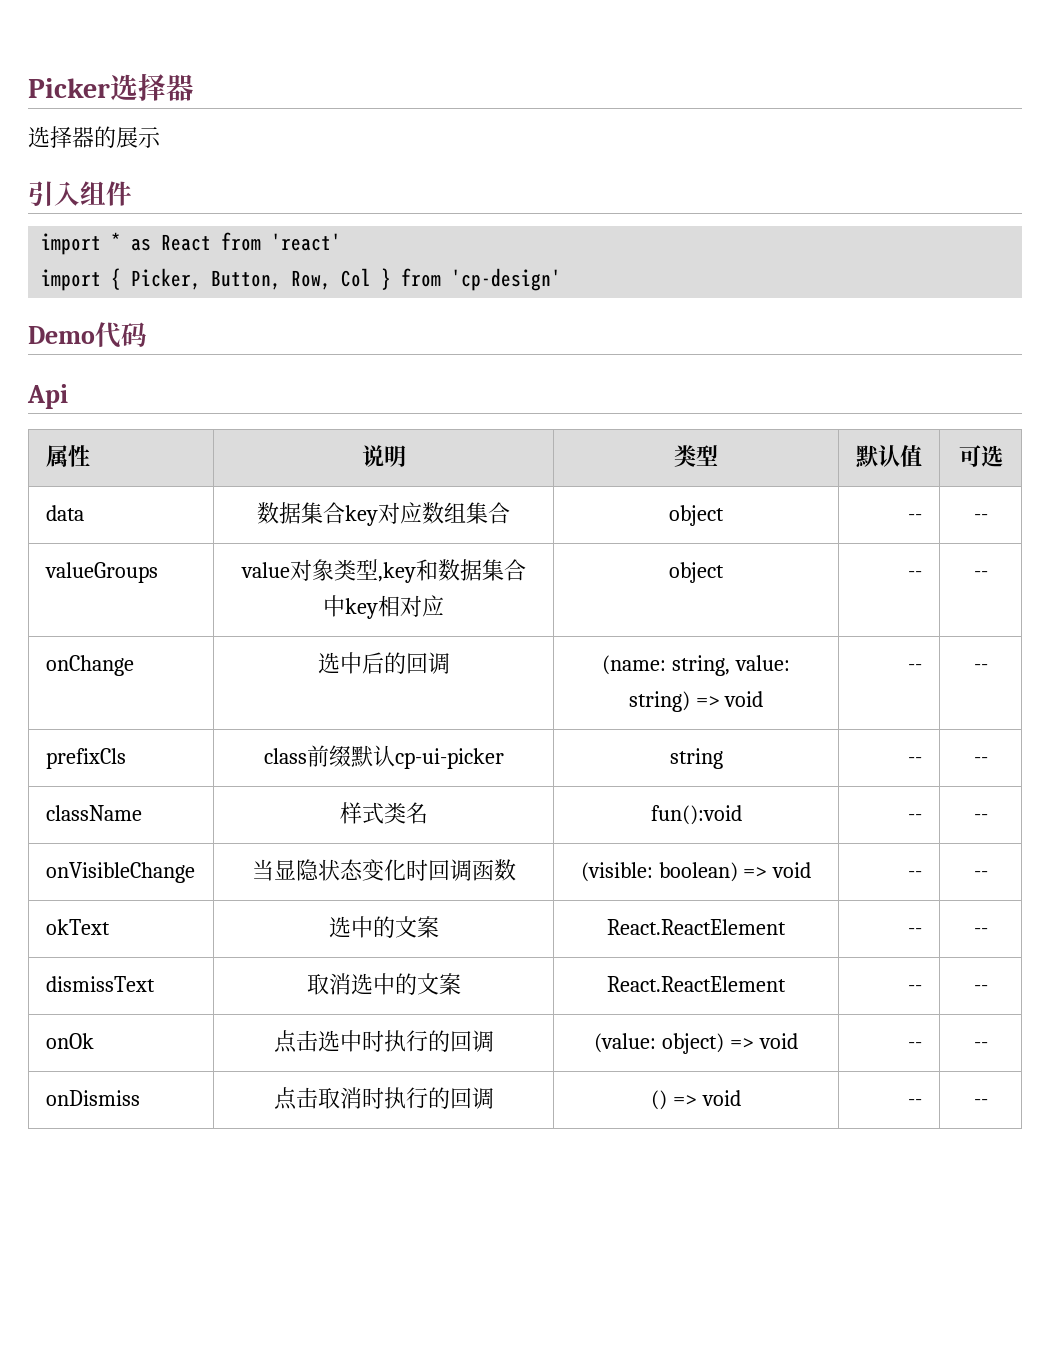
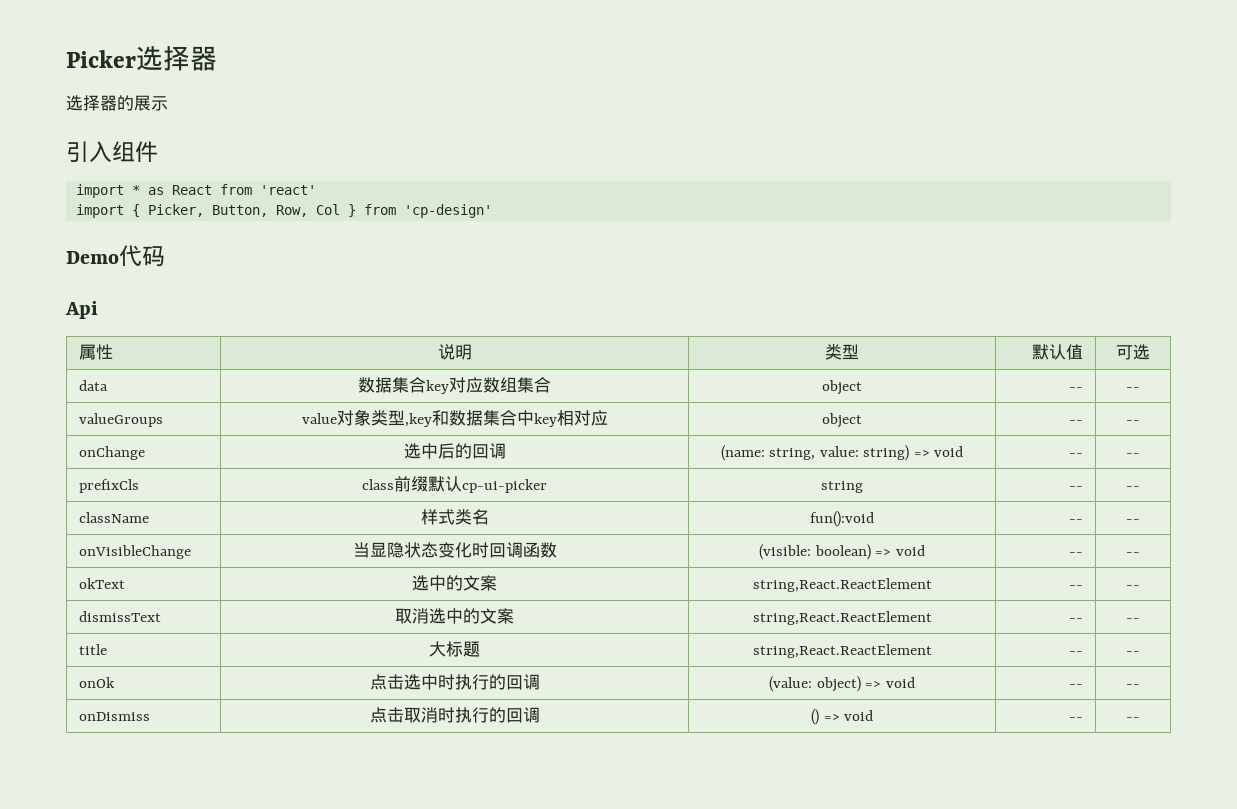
- okText | 选中的文案 | React.ReactElement | -- | --
+ okText | 选中的文案 | string,React.ReactElement | -- | --
- dismissText | 取消选中的文案 | React.ReactElement | -- | --
+ dismissText | 取消选中的文案 | string,React.ReactElement | -- | --
+ title | 大标题 | string,React.ReactElement | -- | --

